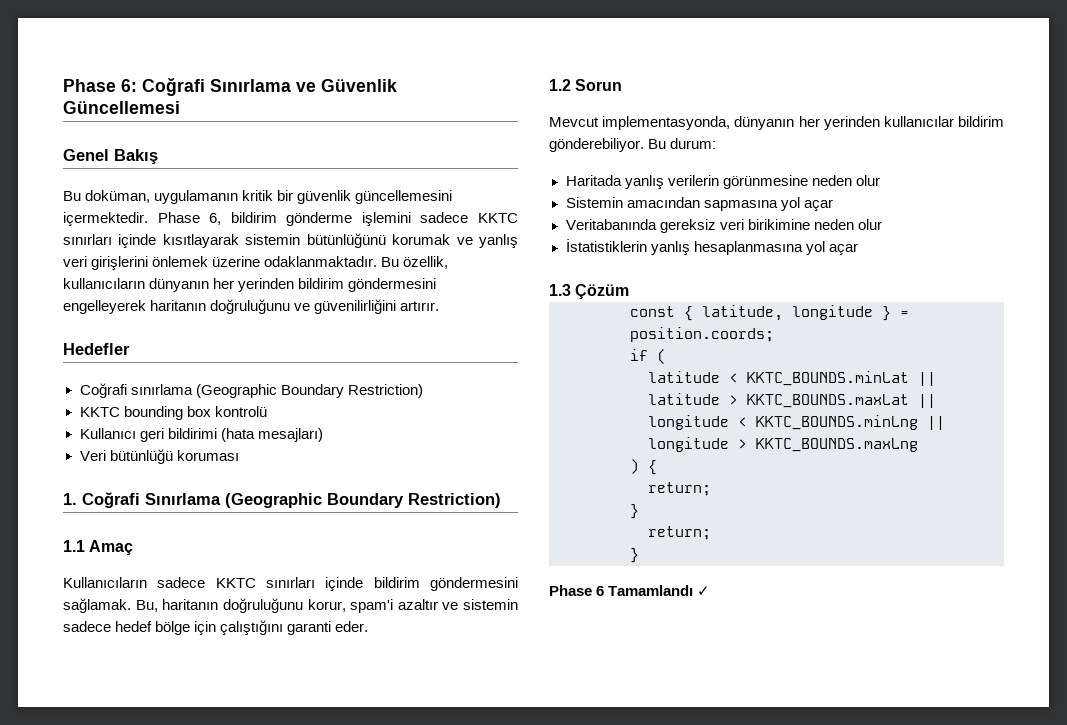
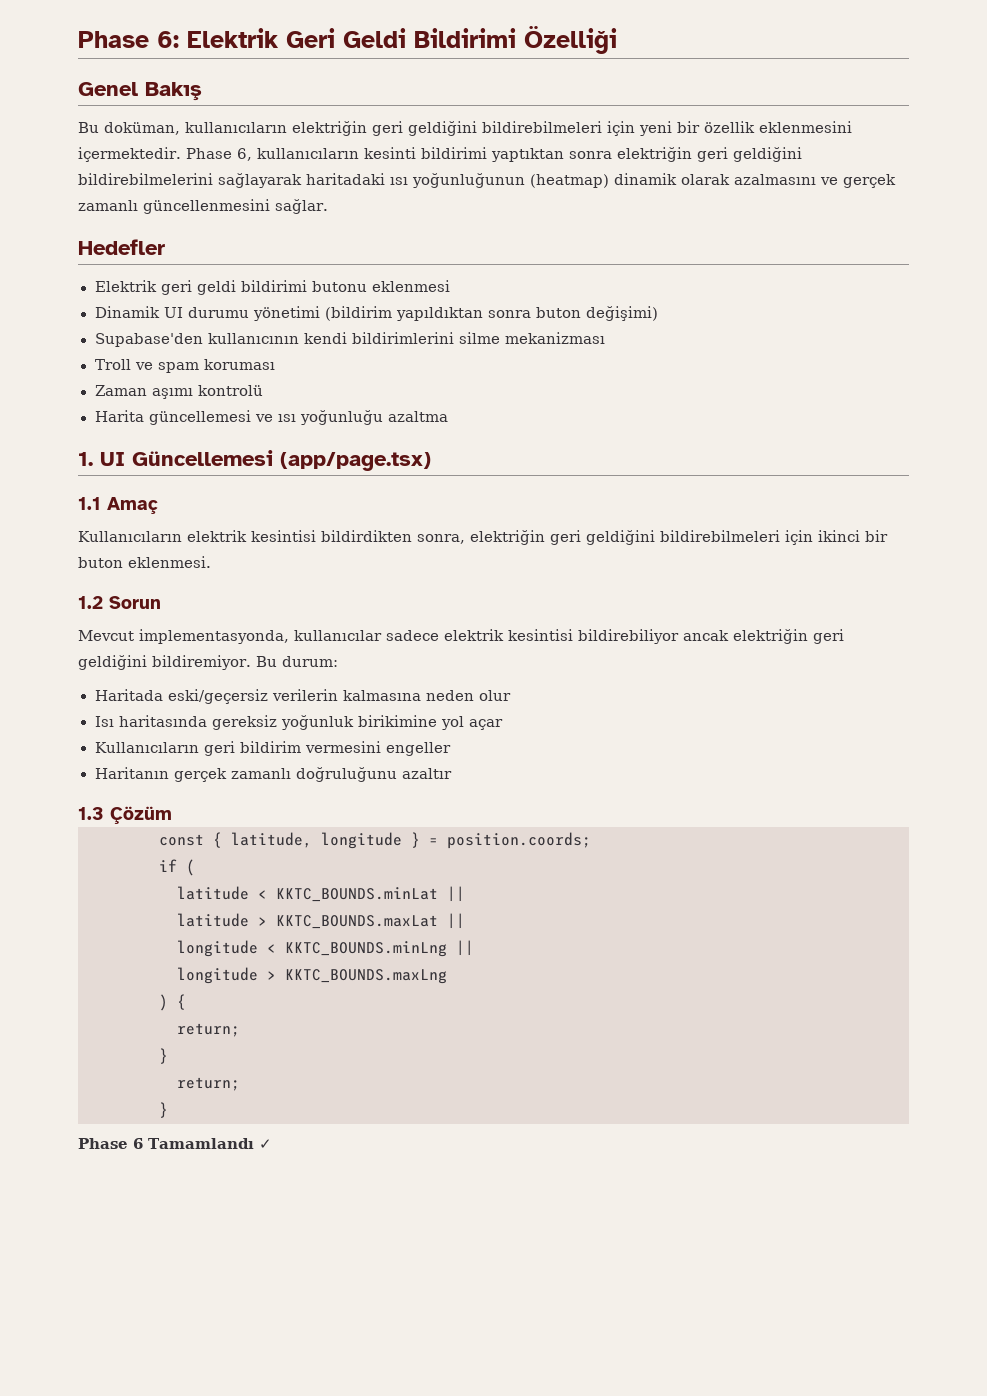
- Phase 6: Coğrafi Sınırlama ve Güvenlik Güncellemesi
+ Phase 6: Elektrik Geri Geldi Bildirimi Özelliği
- Bu doküman, uygulamanın kritik bir güvenlik güncellemesini içermektedir. Phase 6, bildirim gönderme işlemini sadece KKTC sınırları içinde kısıtlayarak sistemin bütünlüğünü korumak ve yanlış veri girişlerini önlemek üzerine odaklanmaktadır. Bu özellik, kullanıcıların dünyanın her yerinden bildirim göndermesini engelleyerek haritanın doğruluğunu ve güvenilirliğini artırır.
+ Bu doküman, kullanıcıların elektriğin geri geldiğini bildirebilmeleri için yeni bir özellik eklenmesini içermektedir. Phase 6, kullanıcıların kesinti bildirimi yaptıktan sonra elektriğin geri geldiğini bildirebilmelerini sağlayarak haritadaki ısı yoğunluğunun (heatmap) dinamik olarak azalmasını ve gerçek zamanlı güncellenmesini sağlar.
  Hedefler
- Coğrafi sınırlama (Geographic Boundary Restriction)
- KKTC bounding box kontrolü
- Kullanıcı geri bildirimi (hata mesajları)
- Veri bütünlüğü koruması
- 1. Coğrafi Sınırlama (Geographic Boundary Restriction)
+ Elektrik geri geldi bildirimi butonu eklenmesi
+ Dinamik UI durumu yönetimi (bildirim yapıldıktan sonra buton değişimi)
+ Supabase'den kullanıcının kendi bildirimlerini silme mekanizması
+ Troll ve spam koruması
+ Zaman aşımı kontrolü
+ Harita güncellemesi ve ısı yoğunluğu azaltma
+ 1. UI Güncellemesi (app/page.tsx)
  1.1 Amaç
- Kullanıcıların sadece KKTC sınırları içinde bildirim göndermesini sağlamak. Bu, haritanın doğruluğunu korur, spam'i azaltır ve sistemin sadece hedef bölge için çalıştığını garanti eder.
+ Kullanıcıların elektrik kesintisi bildirdikten sonra, elektriğin geri geldiğini bildirebilmeleri için ikinci bir buton eklenmesi.
  1.2 Sorun
- Mevcut implementasyonda, dünyanın her yerinden kullanıcılar bildirim gönderebiliyor.
+ Mevcut implementasyonda, kullanıcılar sadece elektrik kesintisi bildirebiliyor ancak elektriğin geri geldiğini bildiremiyor.
- Haritada yanlış verilerin görünmesine neden olur
- Sistemin amacından sapmasına yol açar
- Veritabanında gereksiz veri birikimine neden olur
- İstatistiklerin yanlış hesaplanmasına yol açar
+ Haritada eski/geçersiz verilerin kalmasına neden olur
+ Isı haritasında gereksiz yoğunluk birikimine yol açar
+ Kullanıcıların geri bildirim vermesini engeller
+ Haritanın gerçek zamanlı doğruluğunu azaltır

